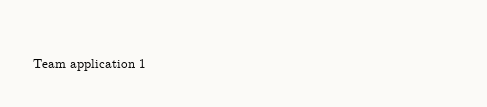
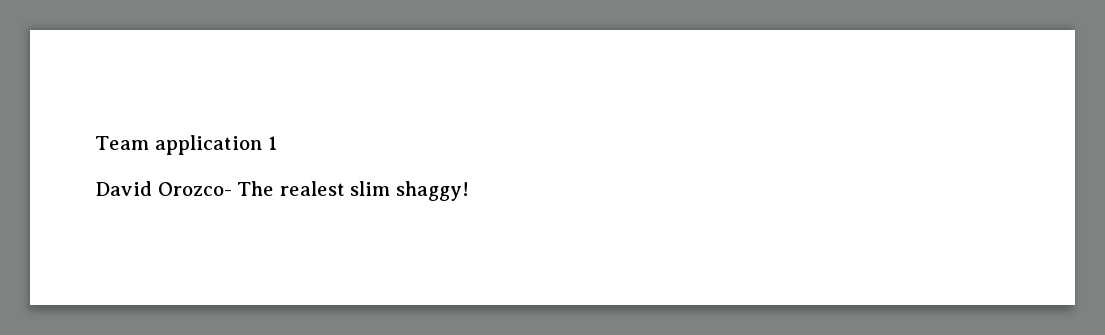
+ David Orozco- The realest slim shaggy!

